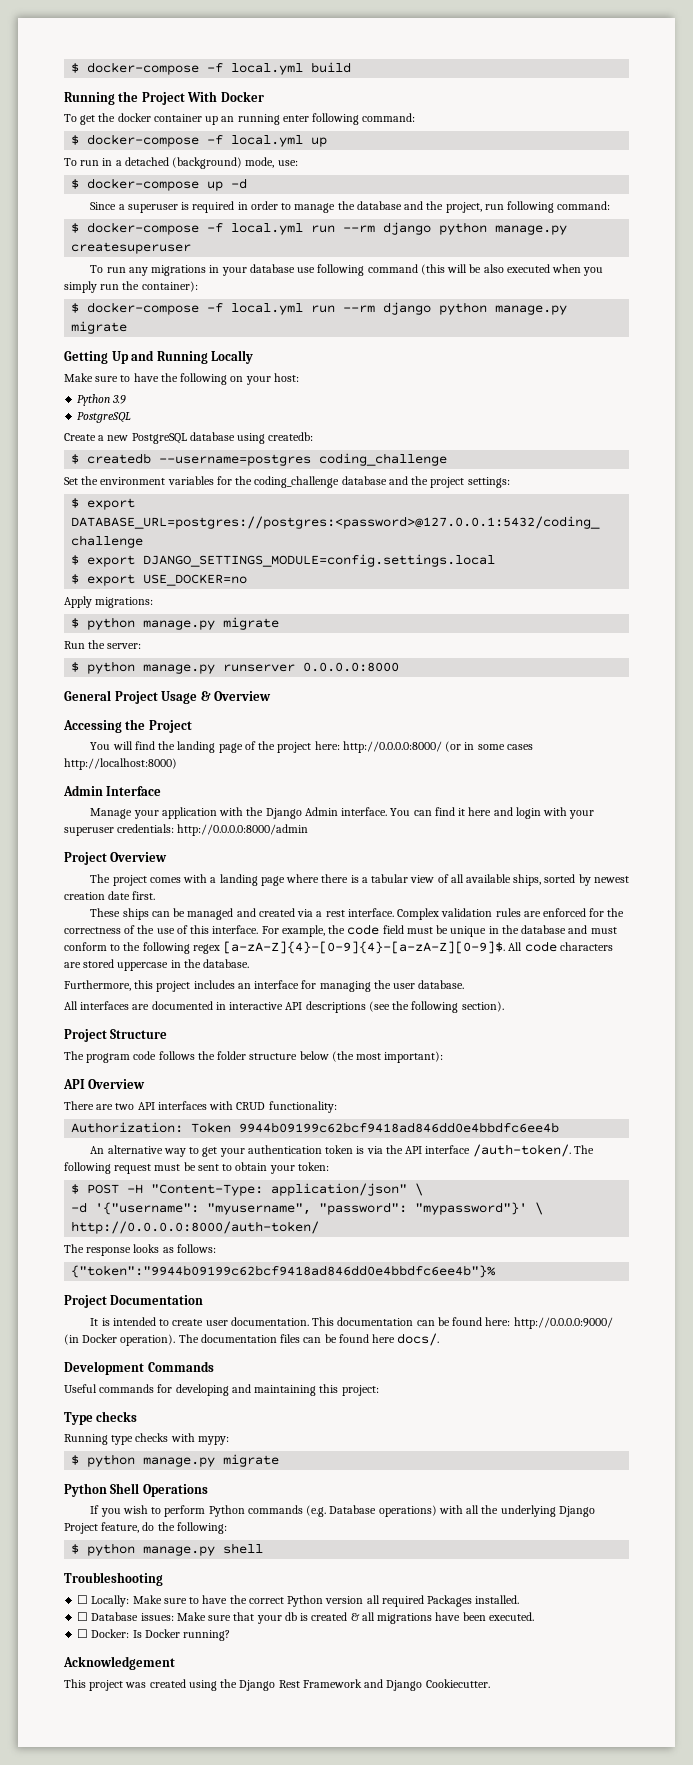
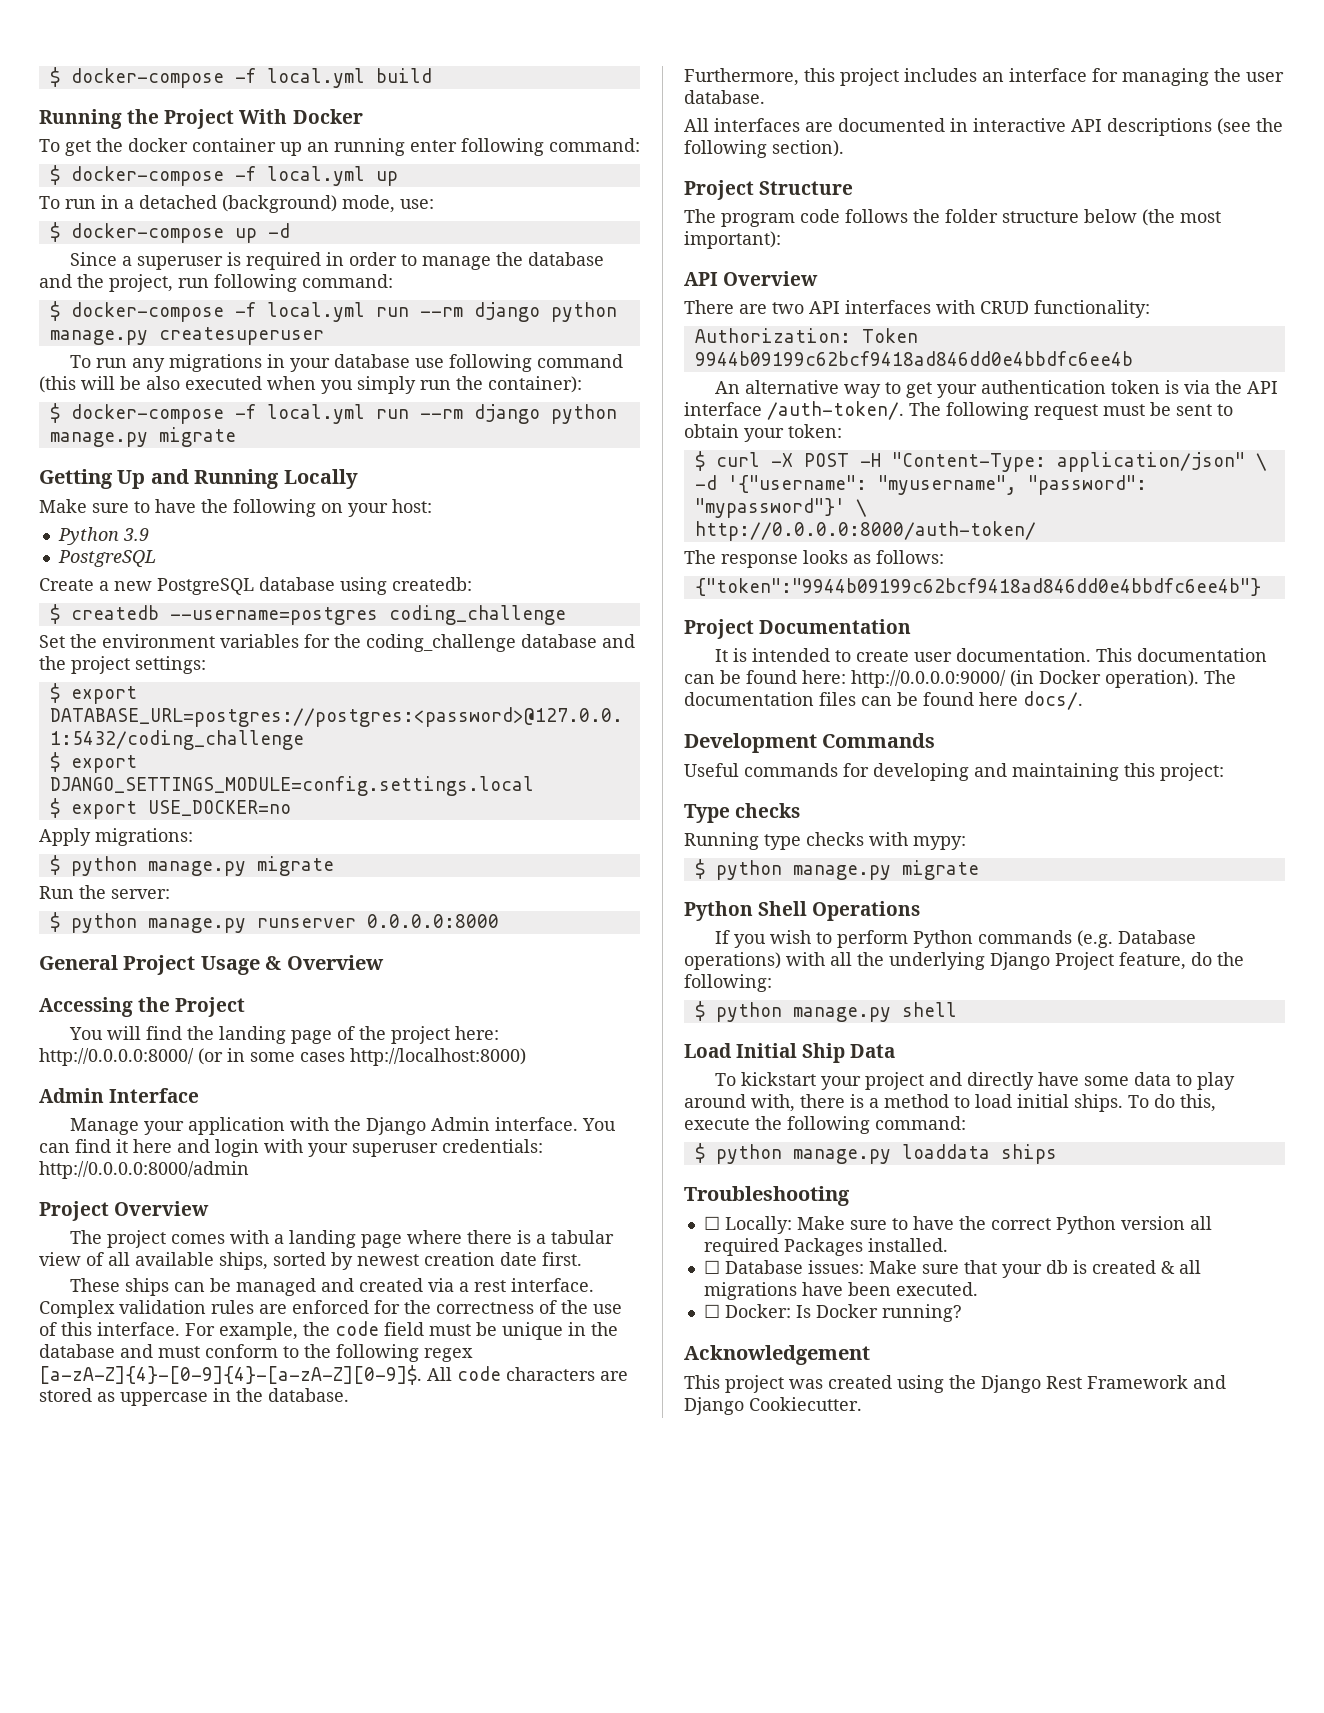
- All code characters are stored uppercase in the database.
+ All code characters are stored as uppercase in the database.
- $ POST -H "Content-Type: application/json" \
+ $ curl -X POST -H "Content-Type: application/json" \
- {"token":"9944b09199c62bcf9418ad846dd0e4bbdfc6ee4b"}%
+ {"token":"9944b09199c62bcf9418ad846dd0e4bbdfc6ee4b"}
+ Load Initial Ship Data
+ To kickstart your project and directly have some data to play around with, there is a method to load initial ships. To do this, execute the following command:
+ $ python manage.py loaddata ships

